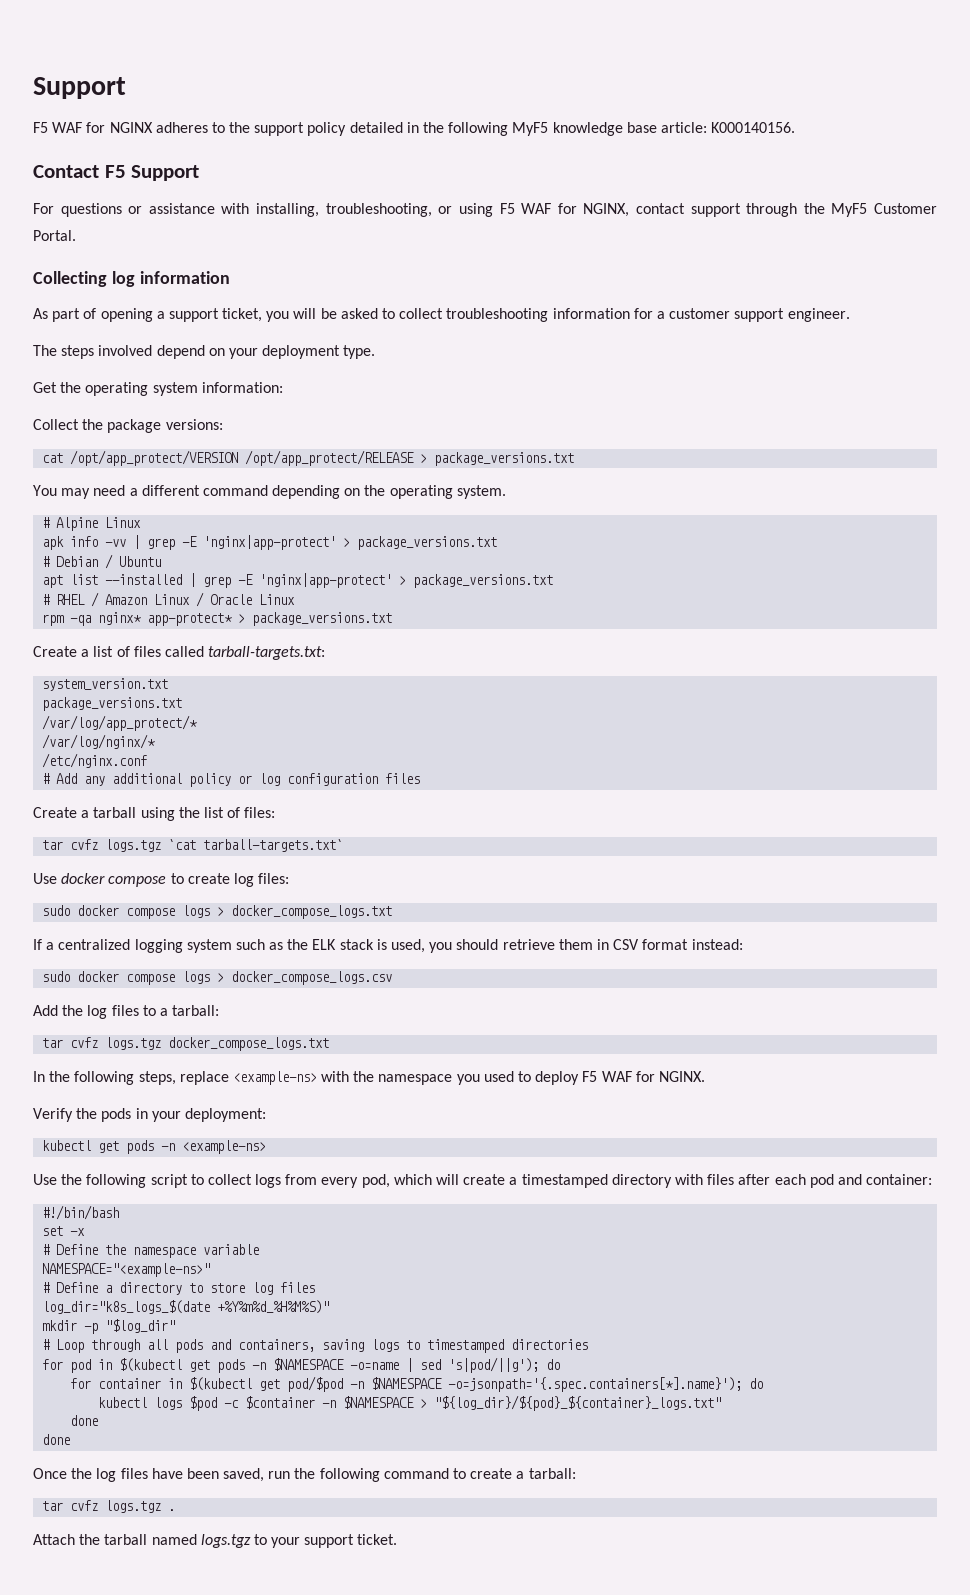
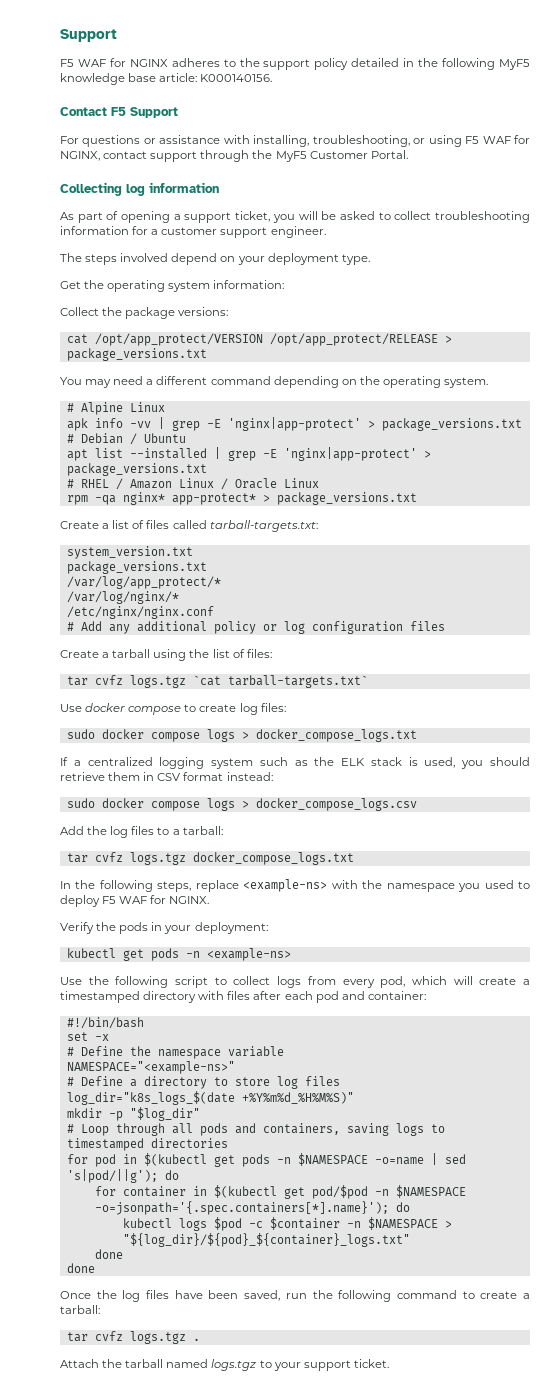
- /etc/nginx.conf
+ /etc/nginx/nginx.conf

